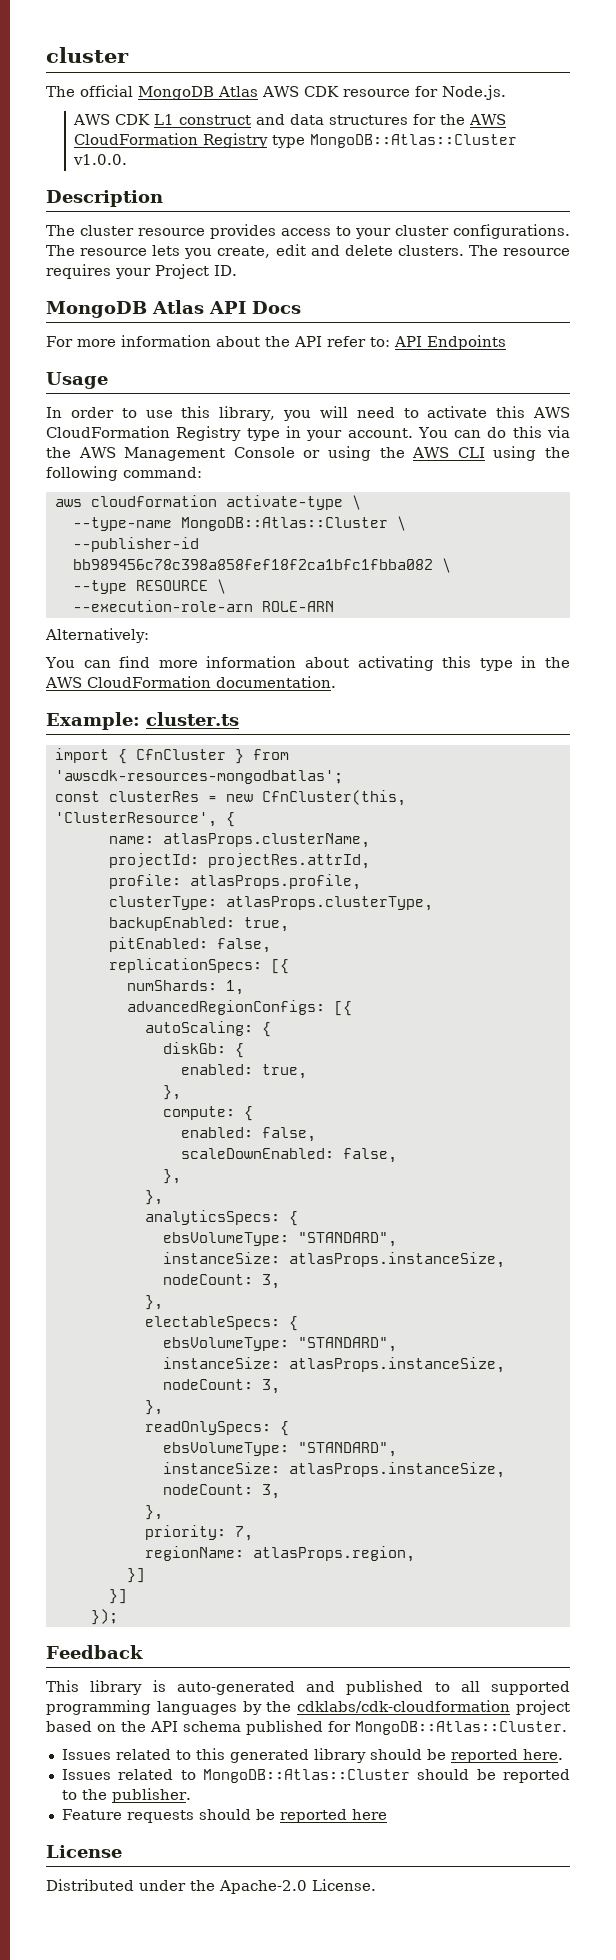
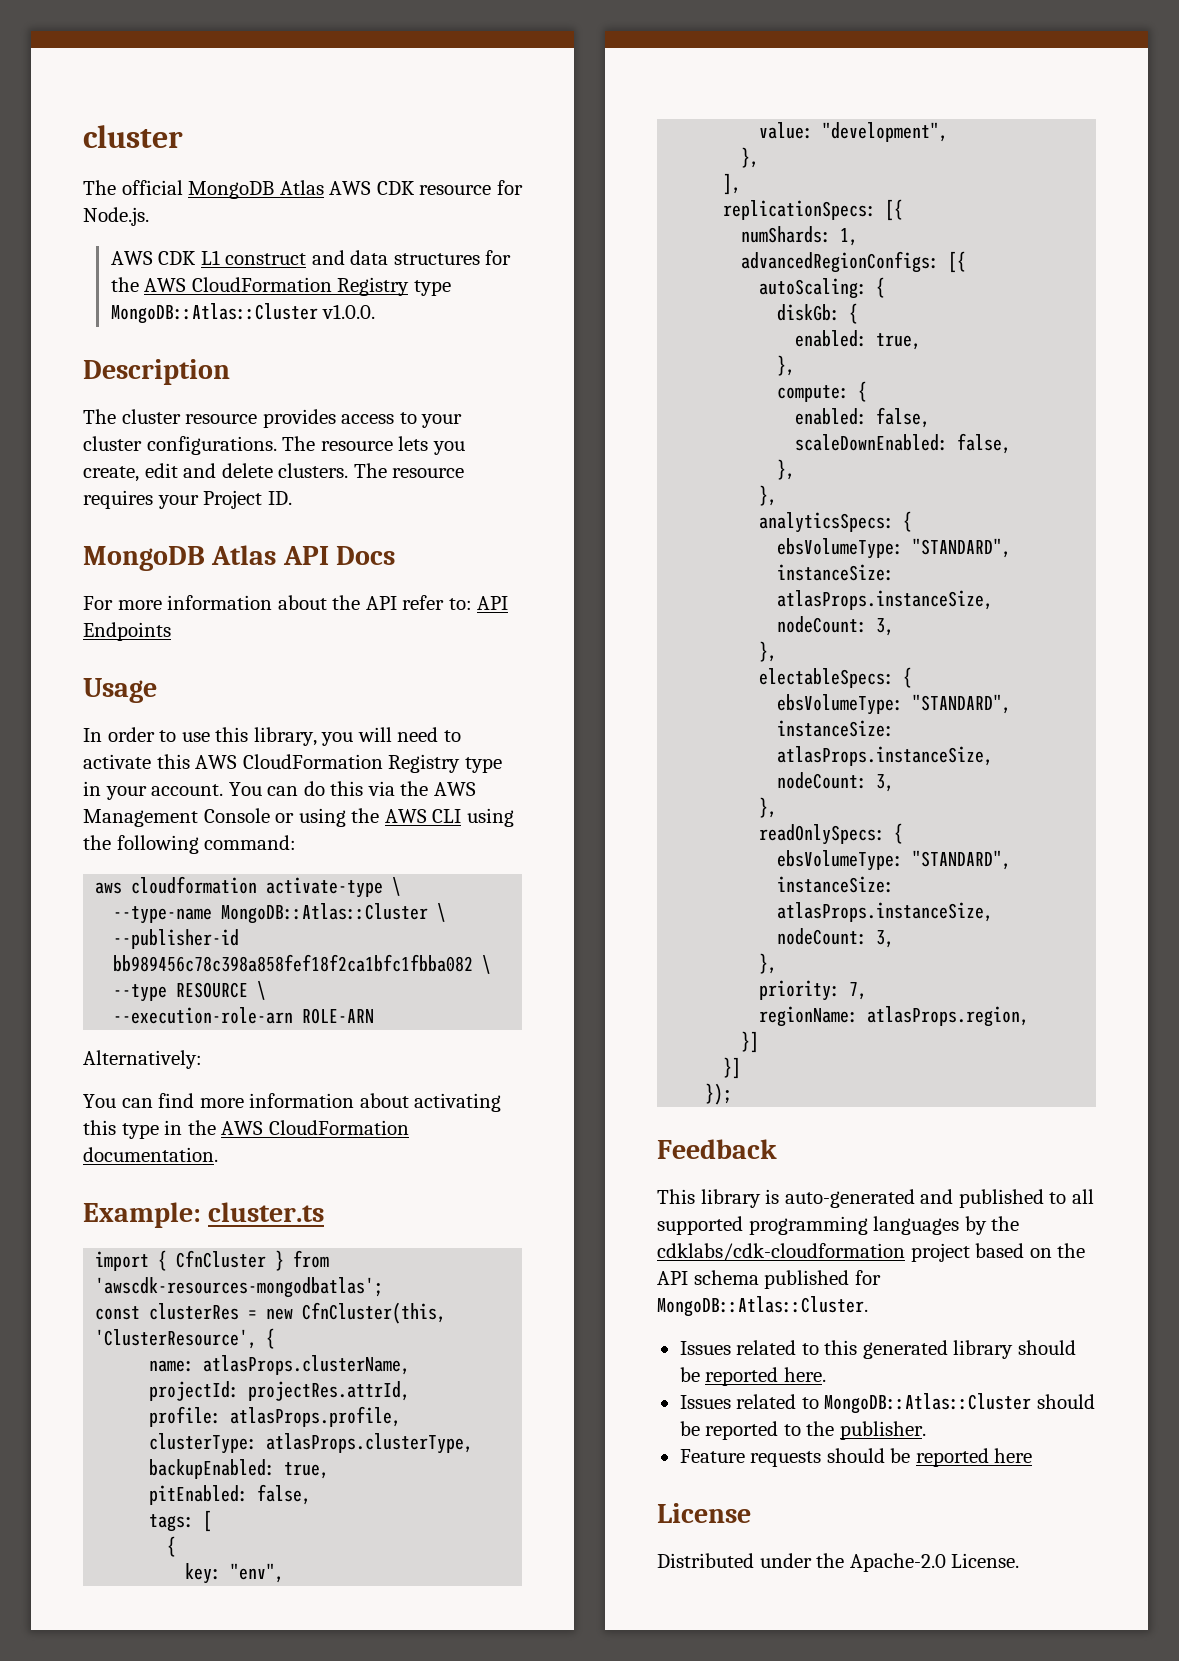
+ tags: [
+ {
+ key: "env",
+ value: "development",
+ },
+ ],

